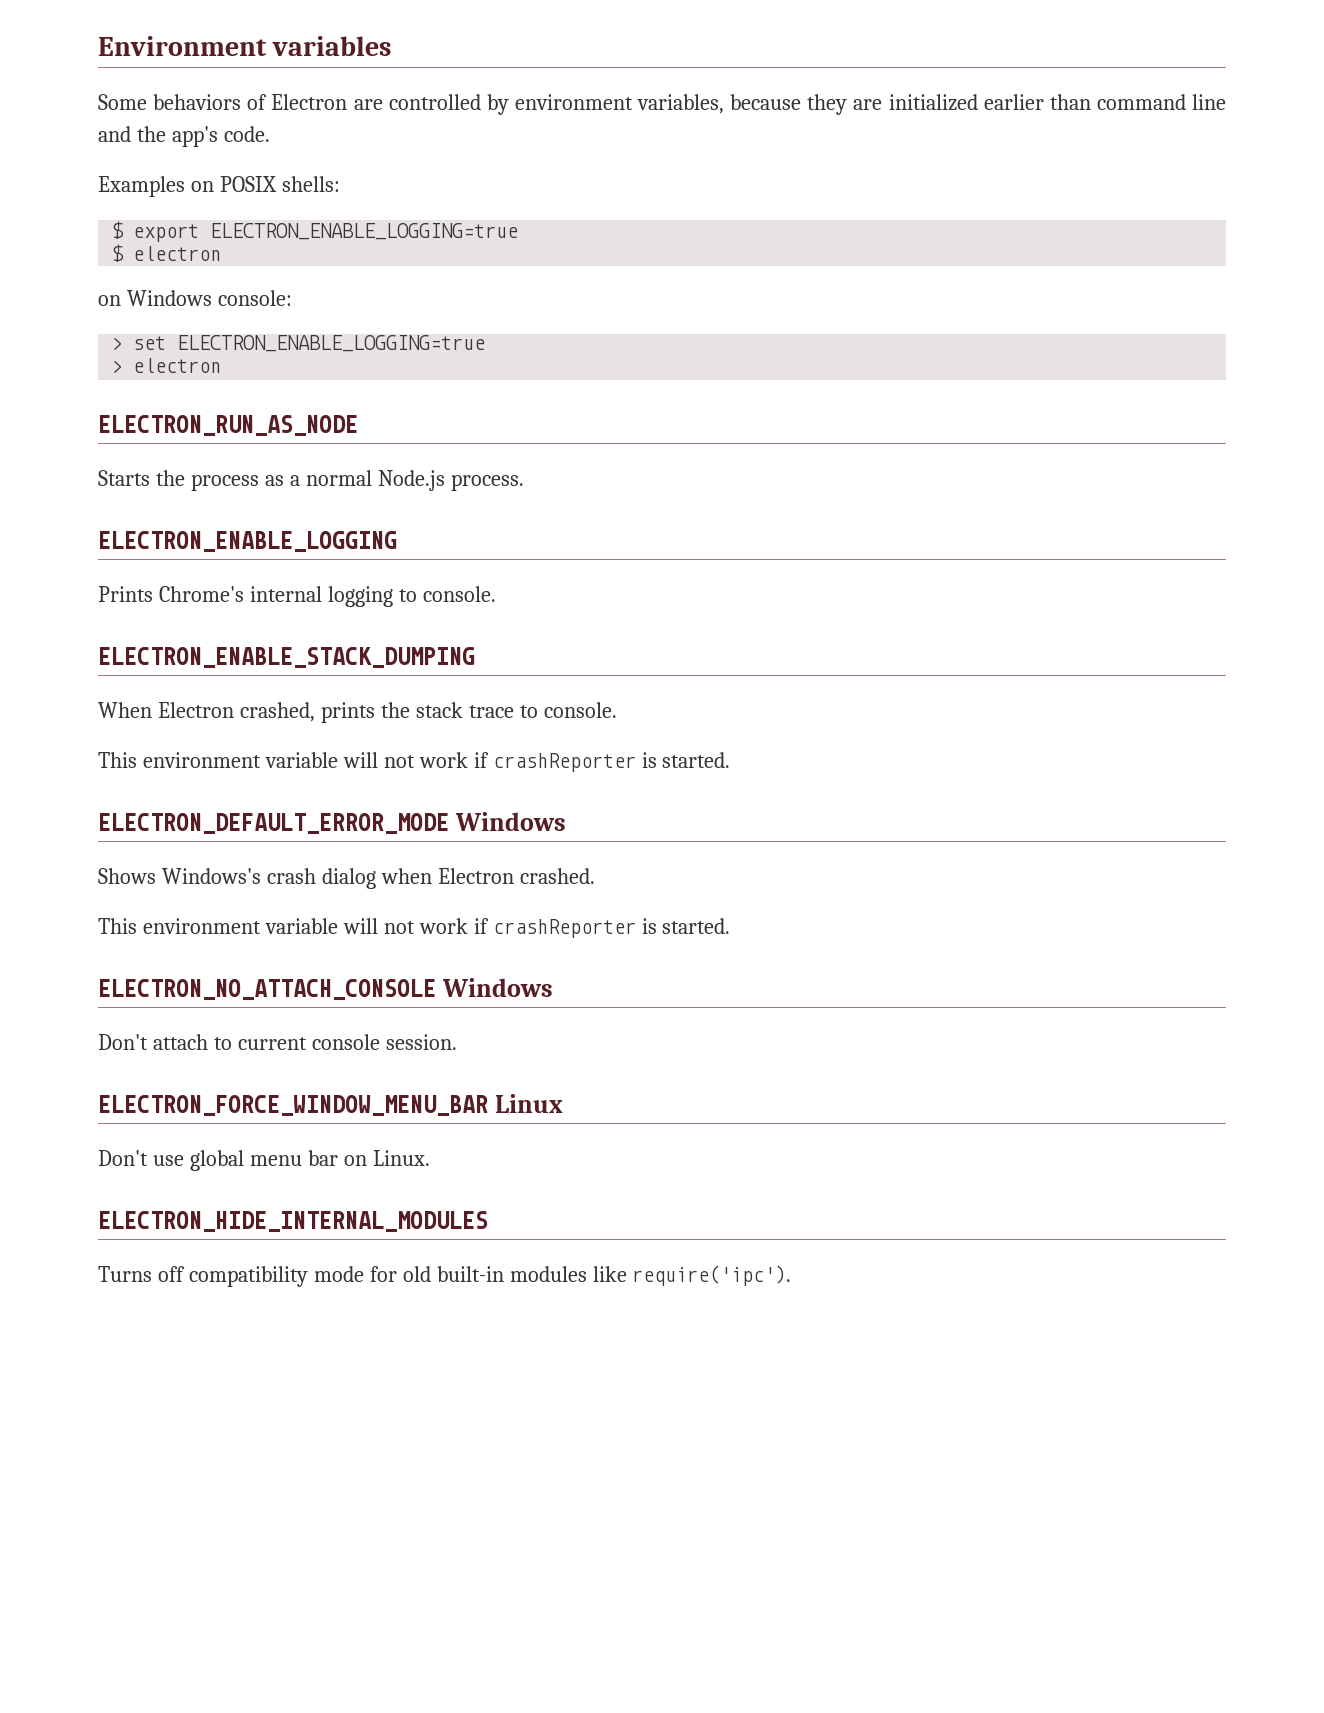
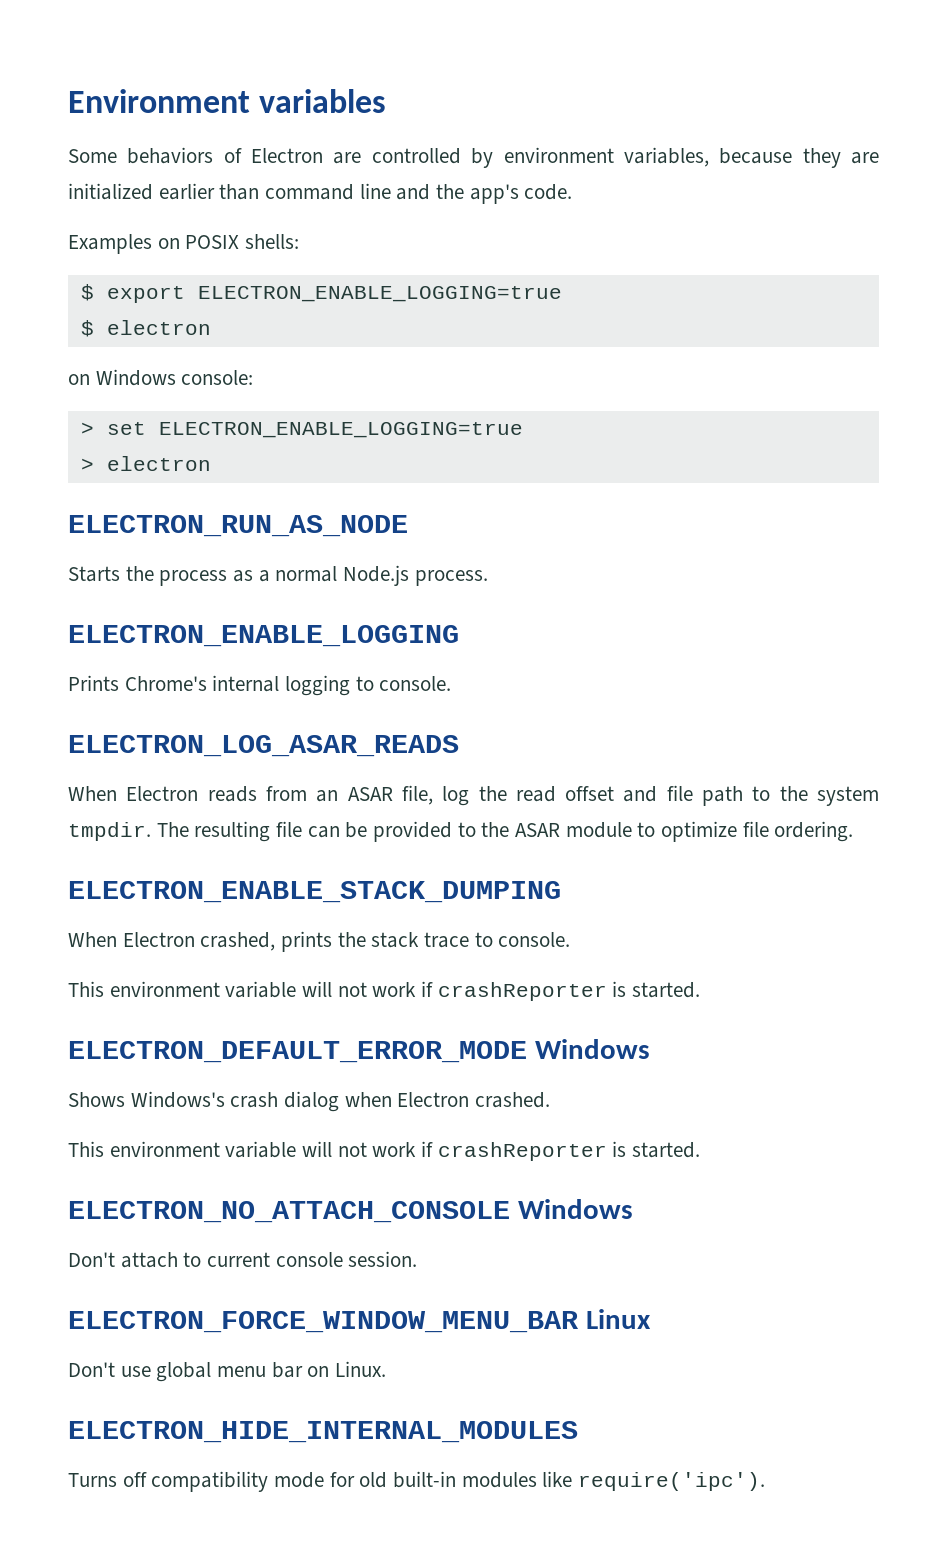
+ ELECTRON_LOG_ASAR_READS
+ When Electron reads from an ASAR file, log the read offset and file path to the system tmpdir. The resulting file can be provided to the ASAR module to optimize file ordering.

